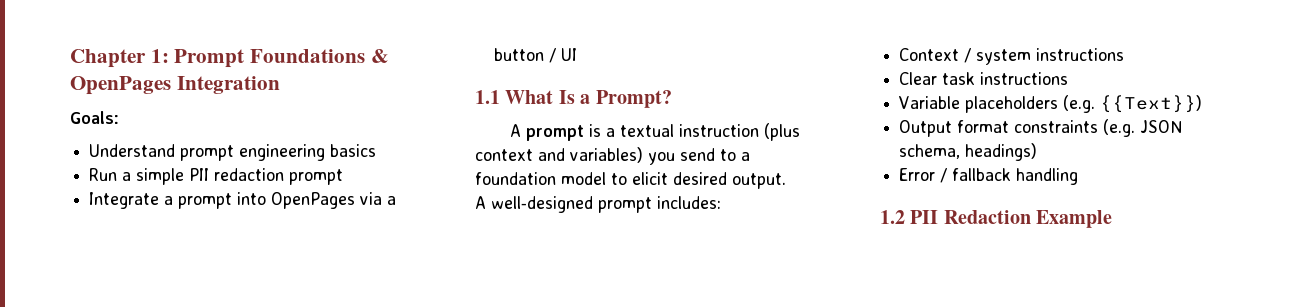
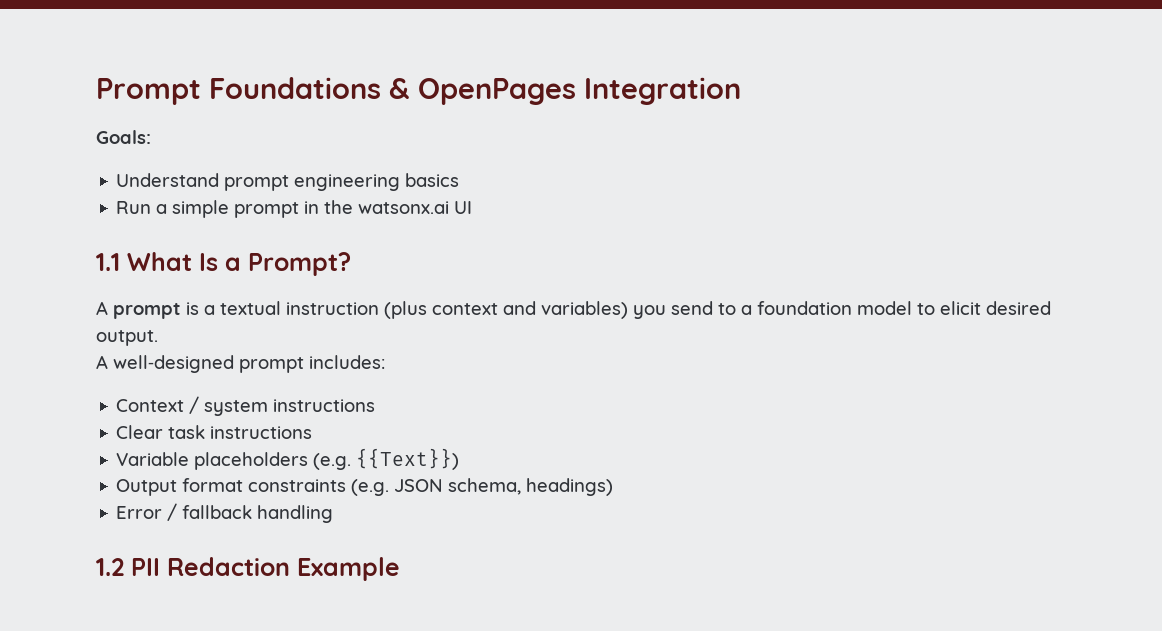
- Chapter 1: Prompt Foundations & OpenPages Integration
+ Prompt Foundations & OpenPages Integration
- Run a simple PII redaction prompt
- Integrate a prompt into OpenPages via a button / UI
+ Run a simple prompt in the watsonx.ai UI

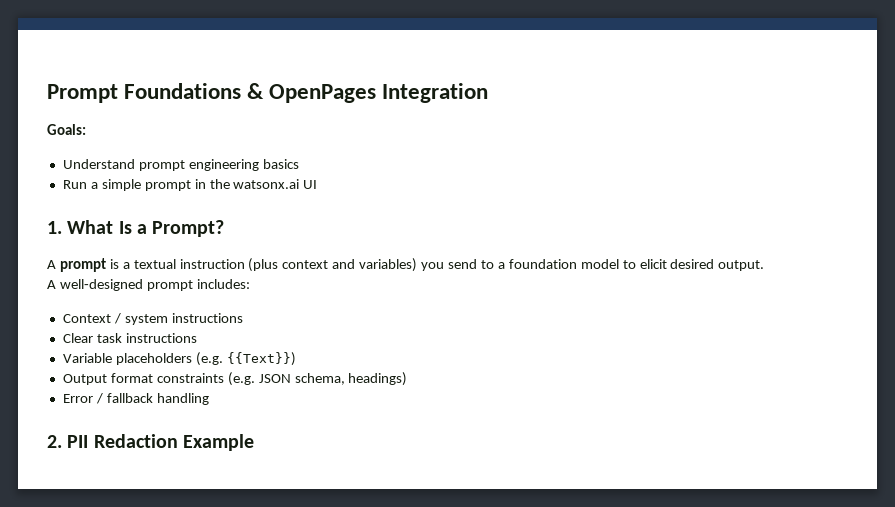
- 1.1 What Is a Prompt?
+ 1. What Is a Prompt?
- 1.2 PII Redaction Example
+ 2. PII Redaction Example

